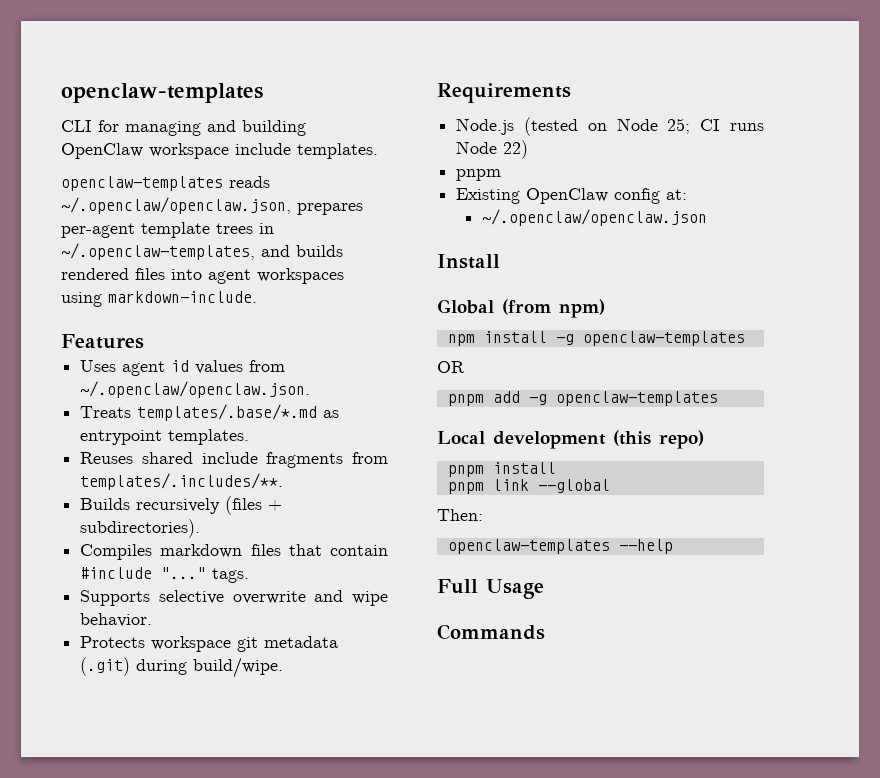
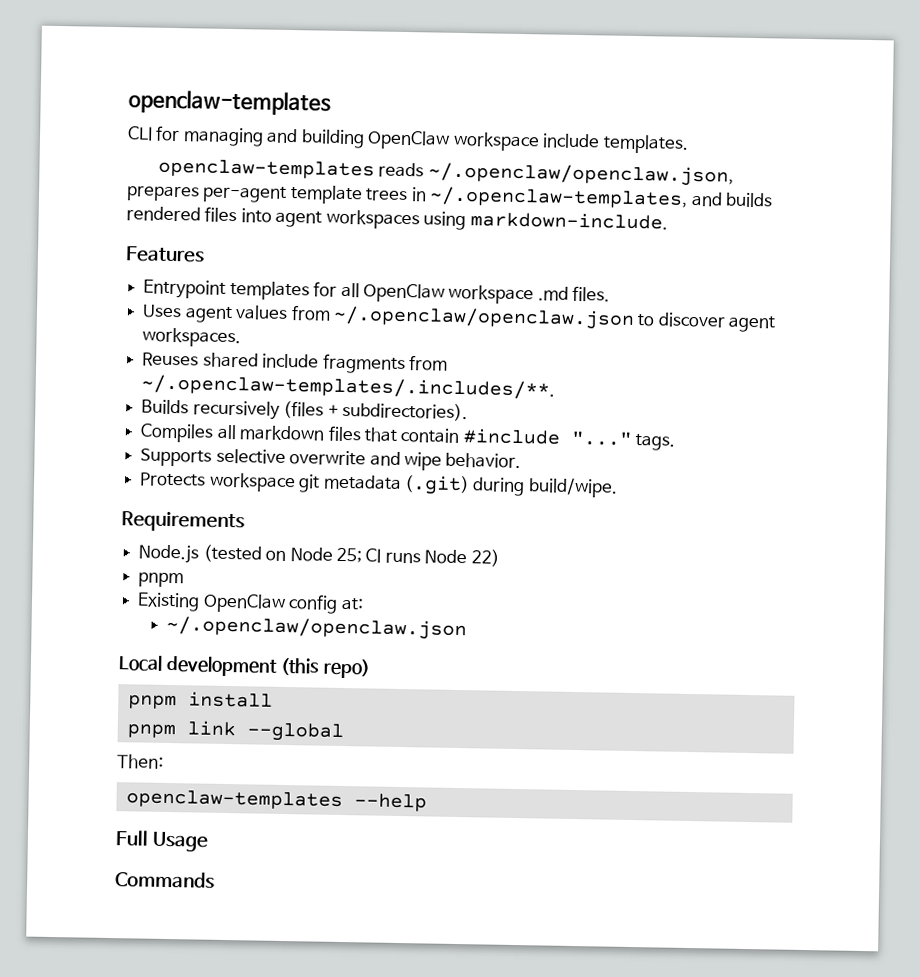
+ Entrypoint templates for all OpenClaw workspace .md files.
- Uses agent id values from ~/.openclaw/openclaw.json.
- Treats templates/.base/*.md as entrypoint templates.
+ Uses agent values from ~/.openclaw/openclaw.json to discover agent workspaces.
- Reuses shared include fragments from templates/.includes/**.
+ Reuses shared include fragments from ~/.openclaw-templates/.includes/**.
- Compiles markdown files that contain #include "..." tags.
+ Compiles all markdown files that contain #include "..." tags.
- Install
- Global (from npm)
- npm install -g openclaw-templates
- OR
- pnpm add -g openclaw-templates

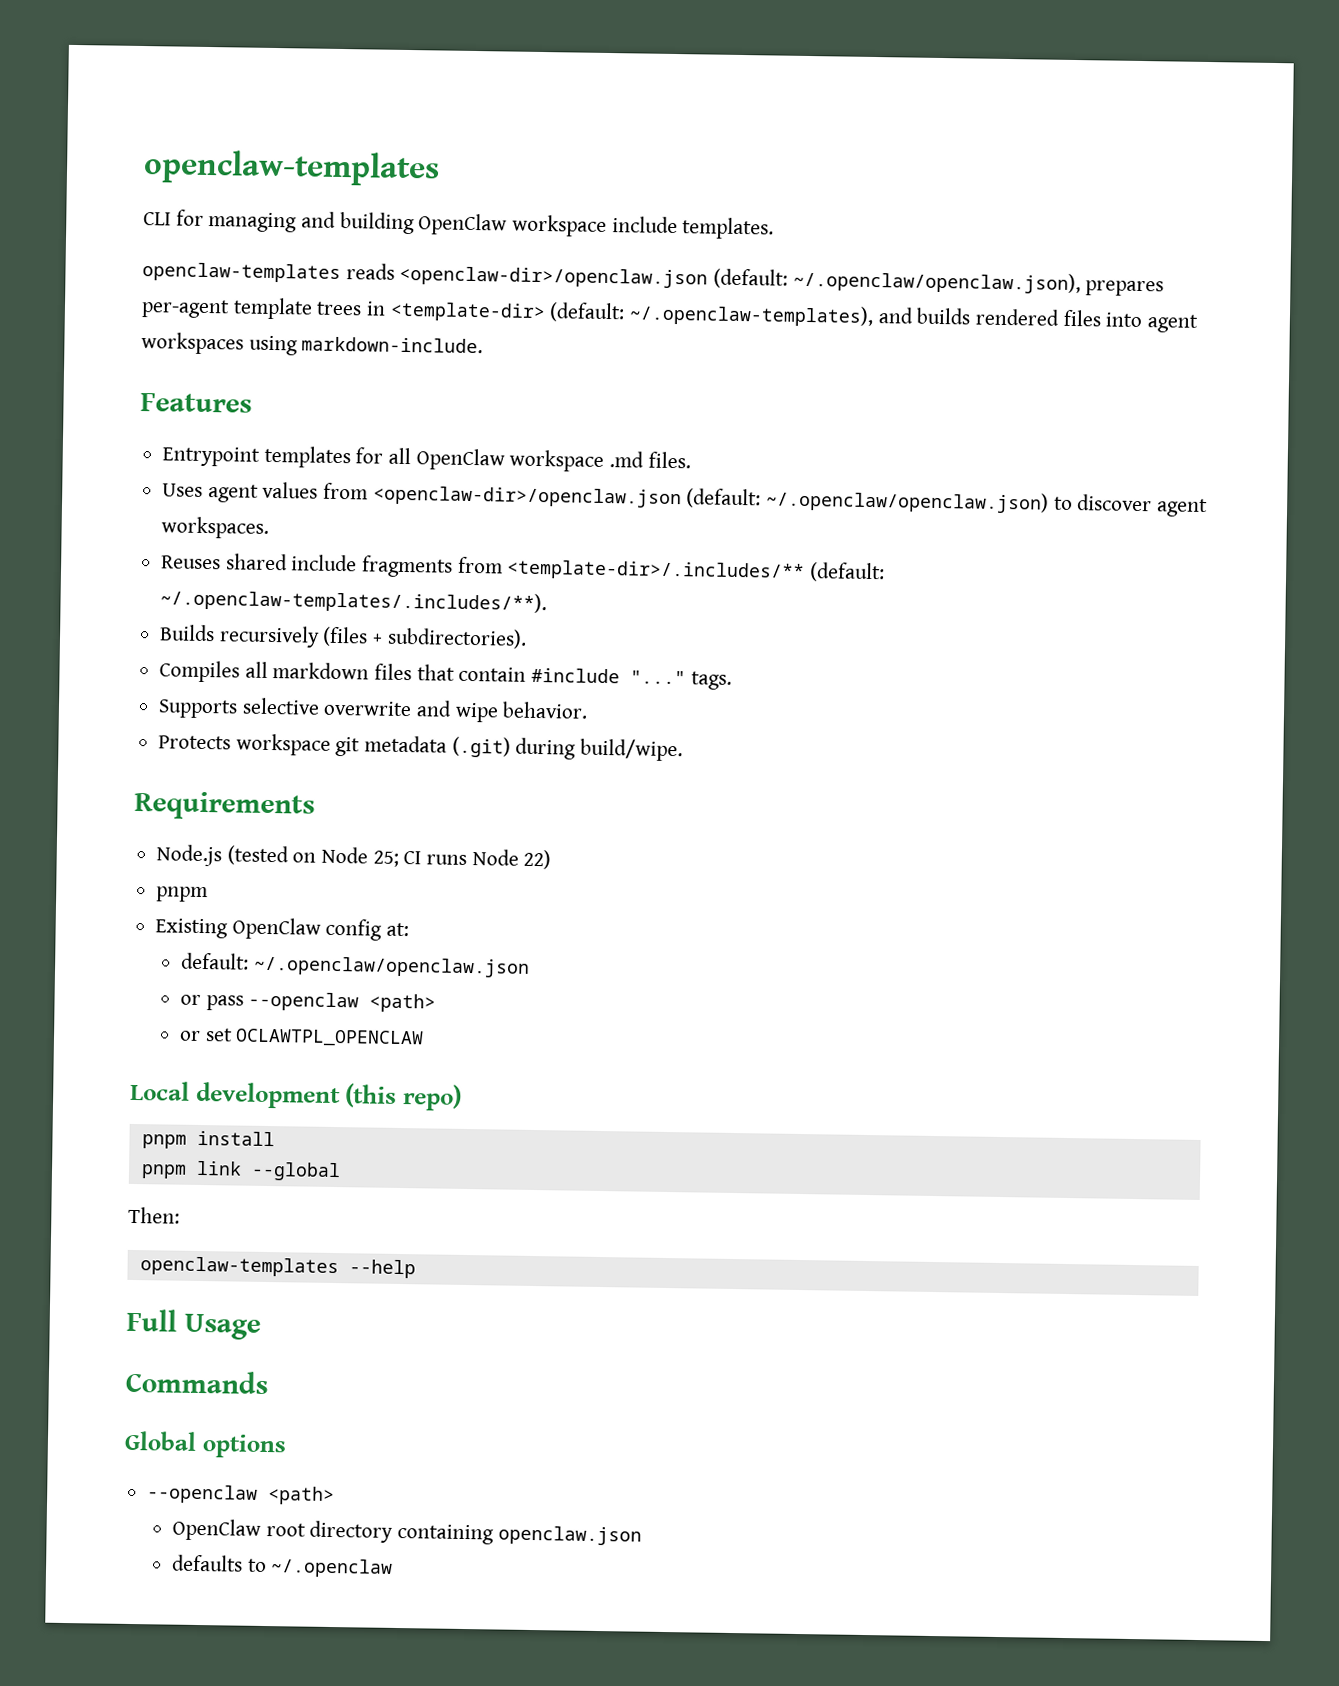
- openclaw-templates reads ~/.openclaw/openclaw.json, prepares per-agent template trees in ~/.openclaw-templates, and builds rendered files into agent workspaces using markdown-include.
+ openclaw-templates reads <openclaw-dir>/openclaw.json (default: ~/.openclaw/openclaw.json), prepares per-agent template trees in <template-dir> (default: ~/.openclaw-templates), and builds rendered files into agent workspaces using markdown-include.
- Uses agent values from ~/.openclaw/openclaw.json to discover agent workspaces.
+ Uses agent values from <openclaw-dir>/openclaw.json (default: ~/.openclaw/openclaw.json) to discover agent workspaces.
- Reuses shared include fragments from ~/.openclaw-templates/.includes/**.
+ Reuses shared include fragments from <template-dir>/.includes/** (default: ~/.openclaw-templates/.includes/**).
  Existing OpenClaw config at:
- ~/.openclaw/openclaw.json
+ default: ~/.openclaw/openclaw.json
+ or pass --openclaw <path>
+ or set OCLAWTPL_OPENCLAW
+ Global options
+ --openclaw <path>
+ OpenClaw root directory containing openclaw.json
+ defaults to ~/.openclaw

